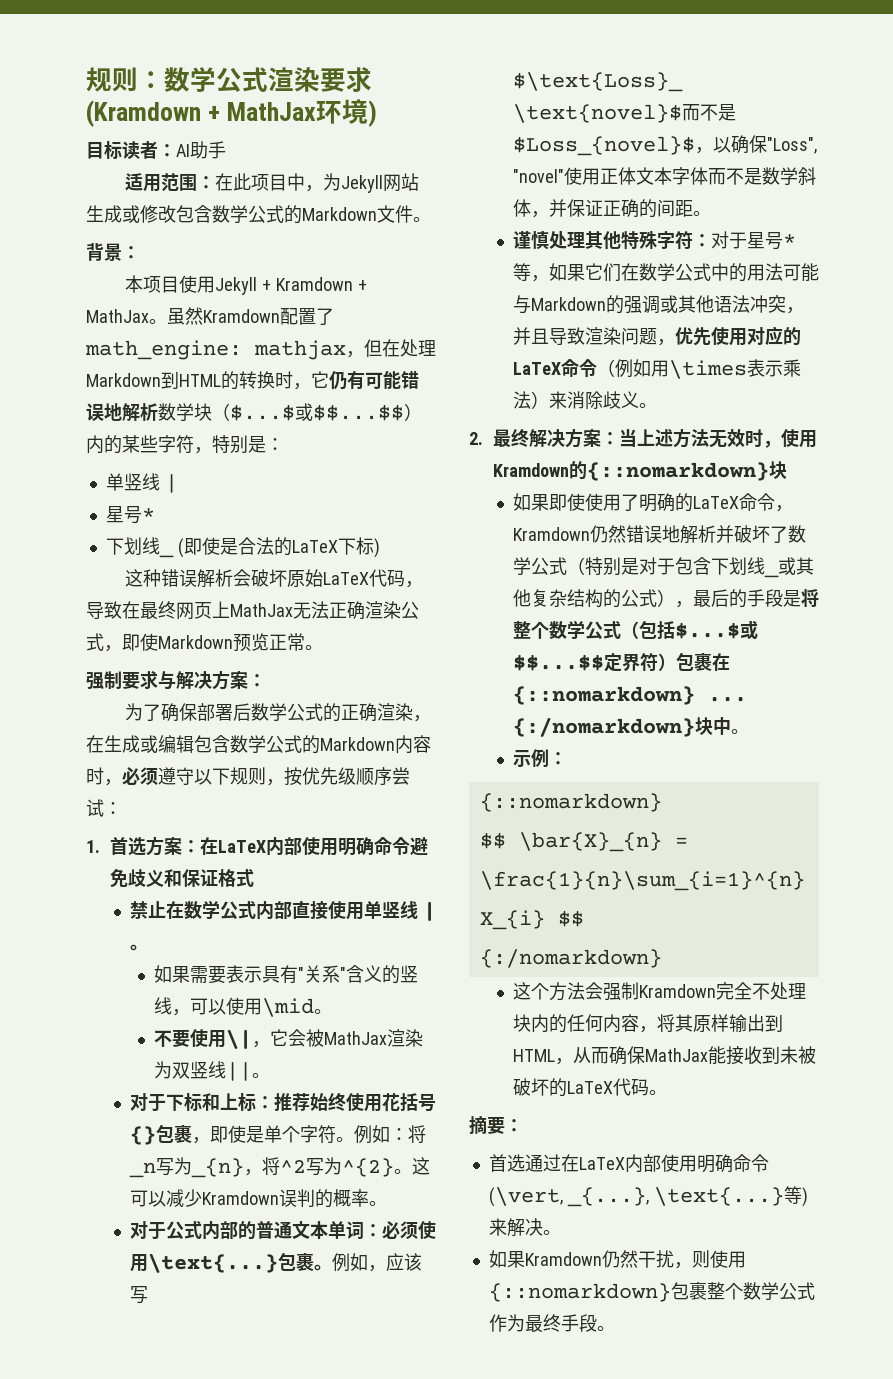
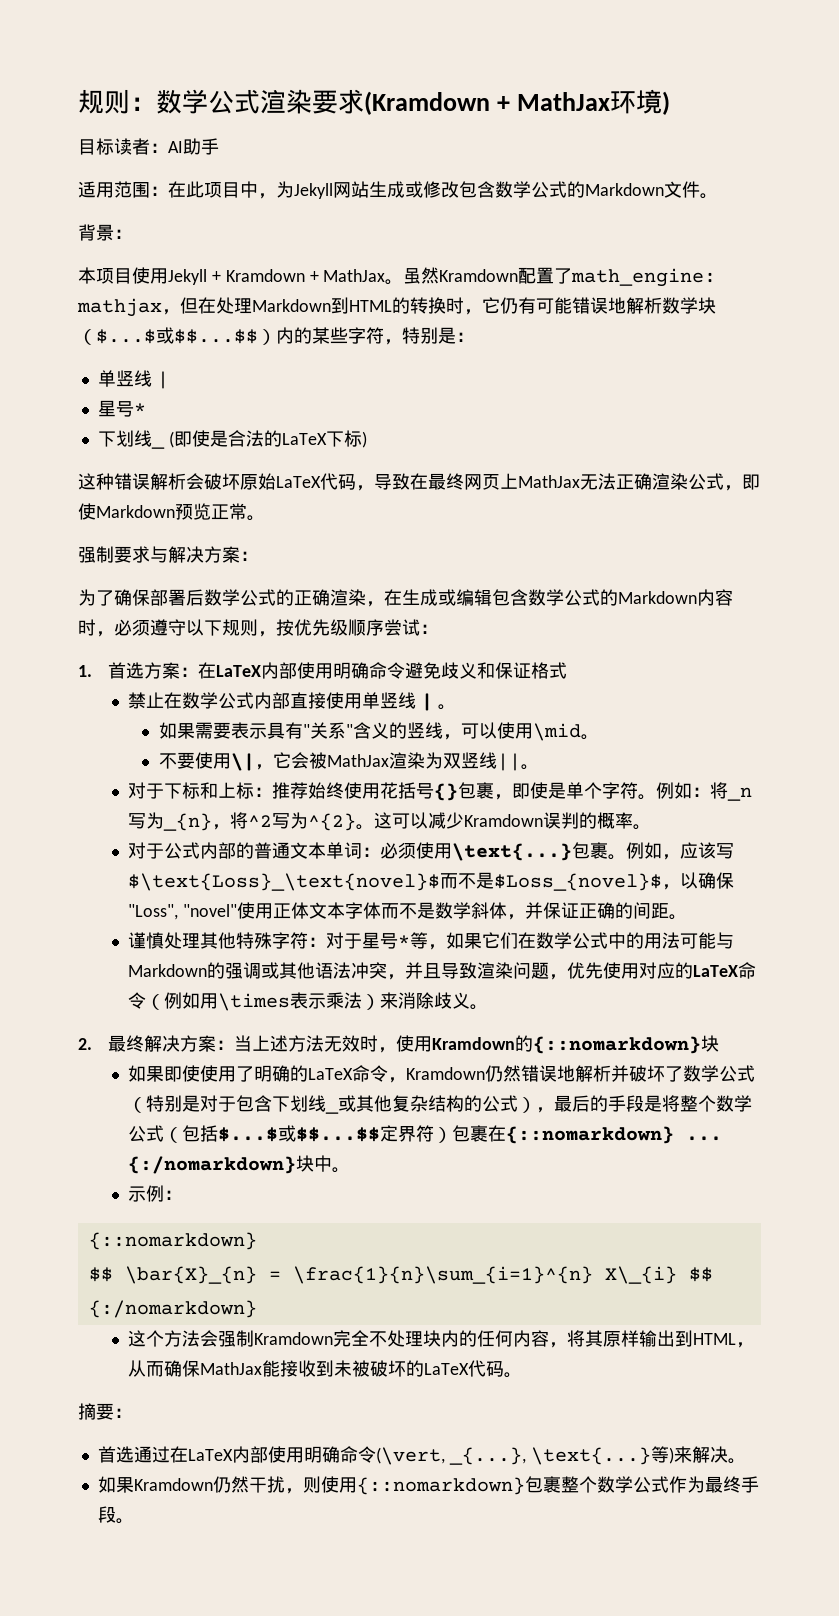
- $$ \bar{X}_{n} = \frac{1}{n}\sum_{i=1}^{n} X_{i} $$
+ $$ \bar{X}_{n} = \frac{1}{n}\sum_{i=1}^{n} X\_{i} $$

